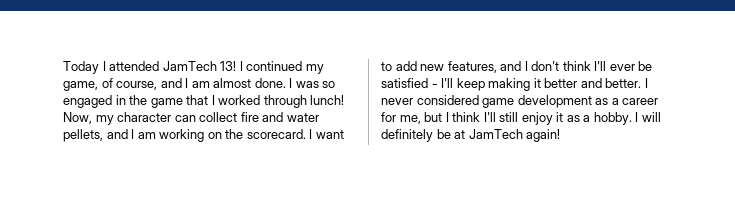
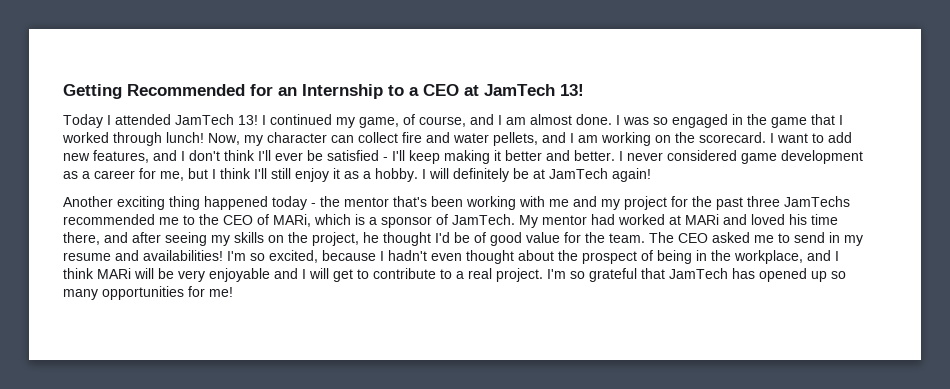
+ Getting Recommended for an Internship to a CEO at JamTech 13!
+ Another exciting thing happened today - the mentor that's been working with me and my project for the past three JamTechs recommended me to the CEO of MARi, which is a sponsor of JamTech. My mentor had worked at MARi and loved his time there, and after seeing my skills on the project, he thought I'd be of good value for the team. The CEO asked me to send in my resume and availabilities! I'm so excited, because I hadn't even thought about the prospect of being in the workplace, and I think MARi will be very enjoyable and I will get to contribute to a real project. I'm so grateful that JamTech has opened up so many opportunities for me!

